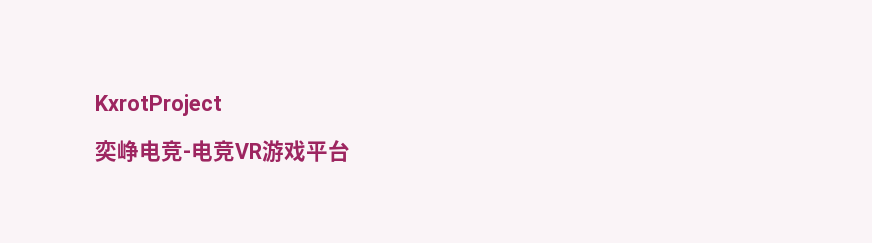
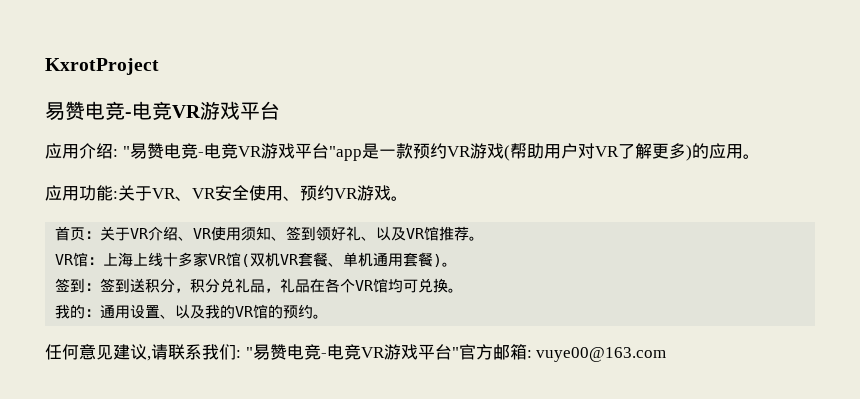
  KxrotProject
- 奕峥电竞-电竞VR游戏平台
+ 易赞电竞-电竞VR游戏平台
+ 应用介绍: "易赞电竞-电竞VR游戏平台"app是一款预约VR游戏(帮助用户对VR了解更多)的应用。
+ 应用功能:关于VR、VR安全使用、预约VR游戏。
+ 首页：关于VR介绍、VR使用须知、签到领好礼、以及VR馆推荐。
+ VR馆：上海上线十多家VR馆(双机VR套餐、单机通用套餐)。
+ 签到：签到送积分，积分兑礼品，礼品在各个VR馆均可兑换。
+ 我的：通用设置、以及我的VR馆的预约。
+ 任何意见建议,请联系我们: "易赞电竞-电竞VR游戏平台"官方邮箱: vuye00@163.com

